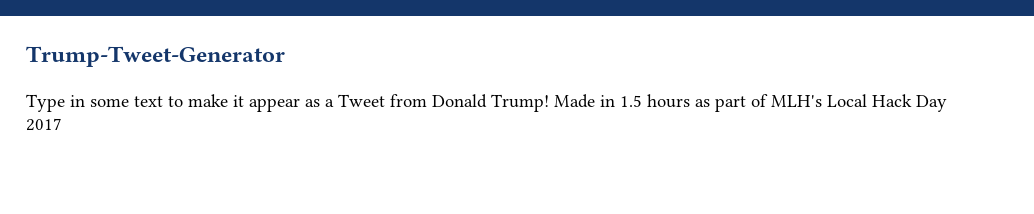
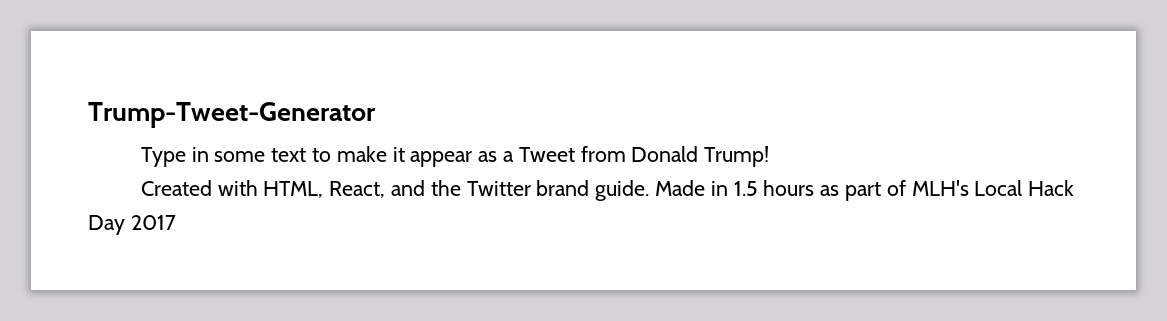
- Type in some text to make it appear as a Tweet from Donald Trump! Made in 1.5 hours as part of MLH's Local Hack Day 2017
+ Type in some text to make it appear as a Tweet from Donald Trump!
+ Created with HTML, React, and the Twitter brand guide. Made in 1.5 hours as part of MLH's Local Hack Day 2017

